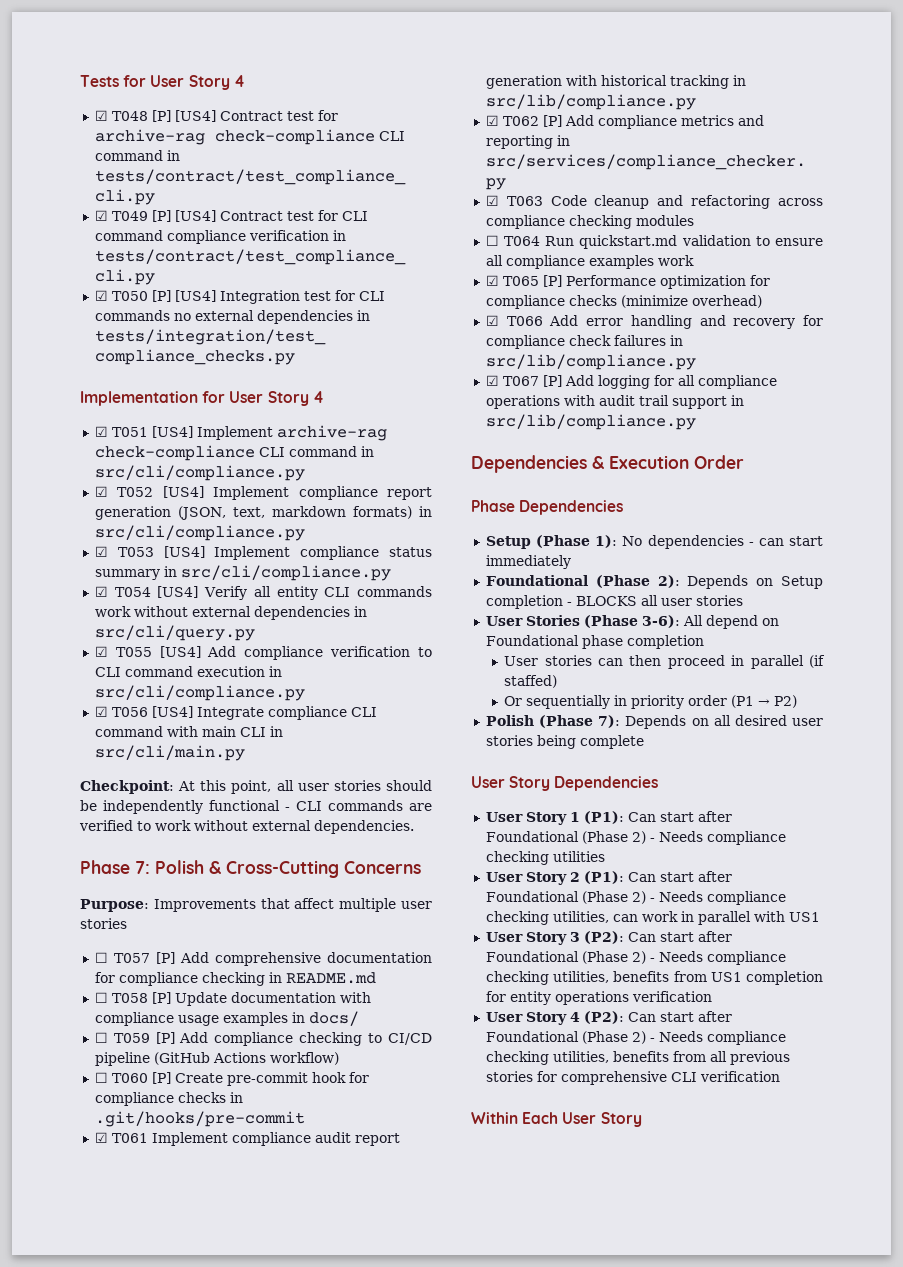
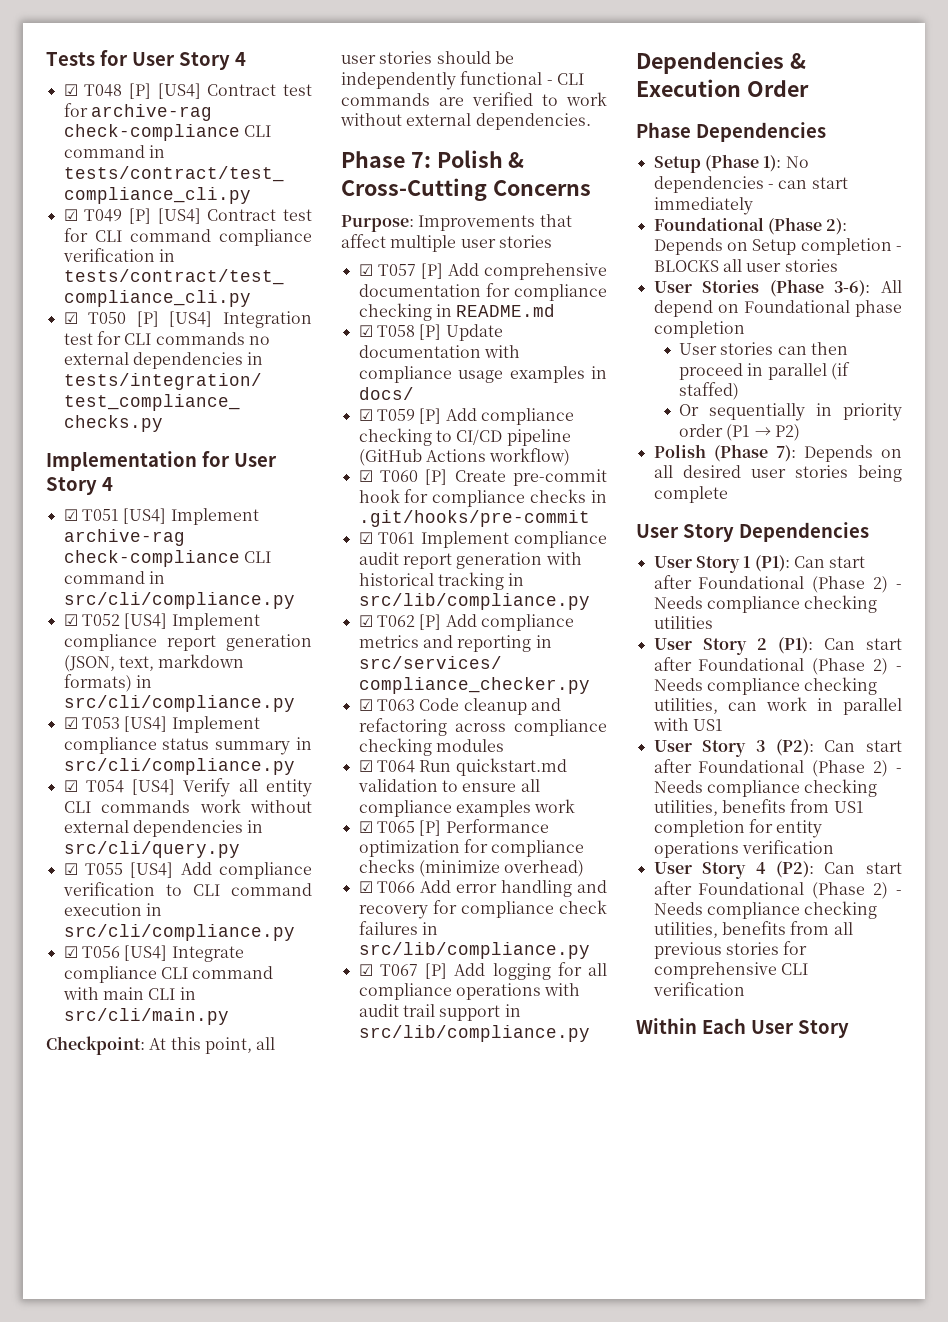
- ☐ T057 [P] Add comprehensive documentation for compliance checking in README.md
+ ☑ T057 [P] Add comprehensive documentation for compliance checking in README.md
- ☐ T058 [P] Update documentation with compliance usage examples in docs/
+ ☑ T058 [P] Update documentation with compliance usage examples in docs/
- ☐ T059 [P] Add compliance checking to CI/CD pipeline (GitHub Actions workflow)
+ ☑ T059 [P] Add compliance checking to CI/CD pipeline (GitHub Actions workflow)
- ☐ T060 [P] Create pre-commit hook for compliance checks in .git/hooks/pre-commit
+ ☑ T060 [P] Create pre-commit hook for compliance checks in .git/hooks/pre-commit
- ☐ T064 Run quickstart.md validation to ensure all compliance examples work
+ ☑ T064 Run quickstart.md validation to ensure all compliance examples work

